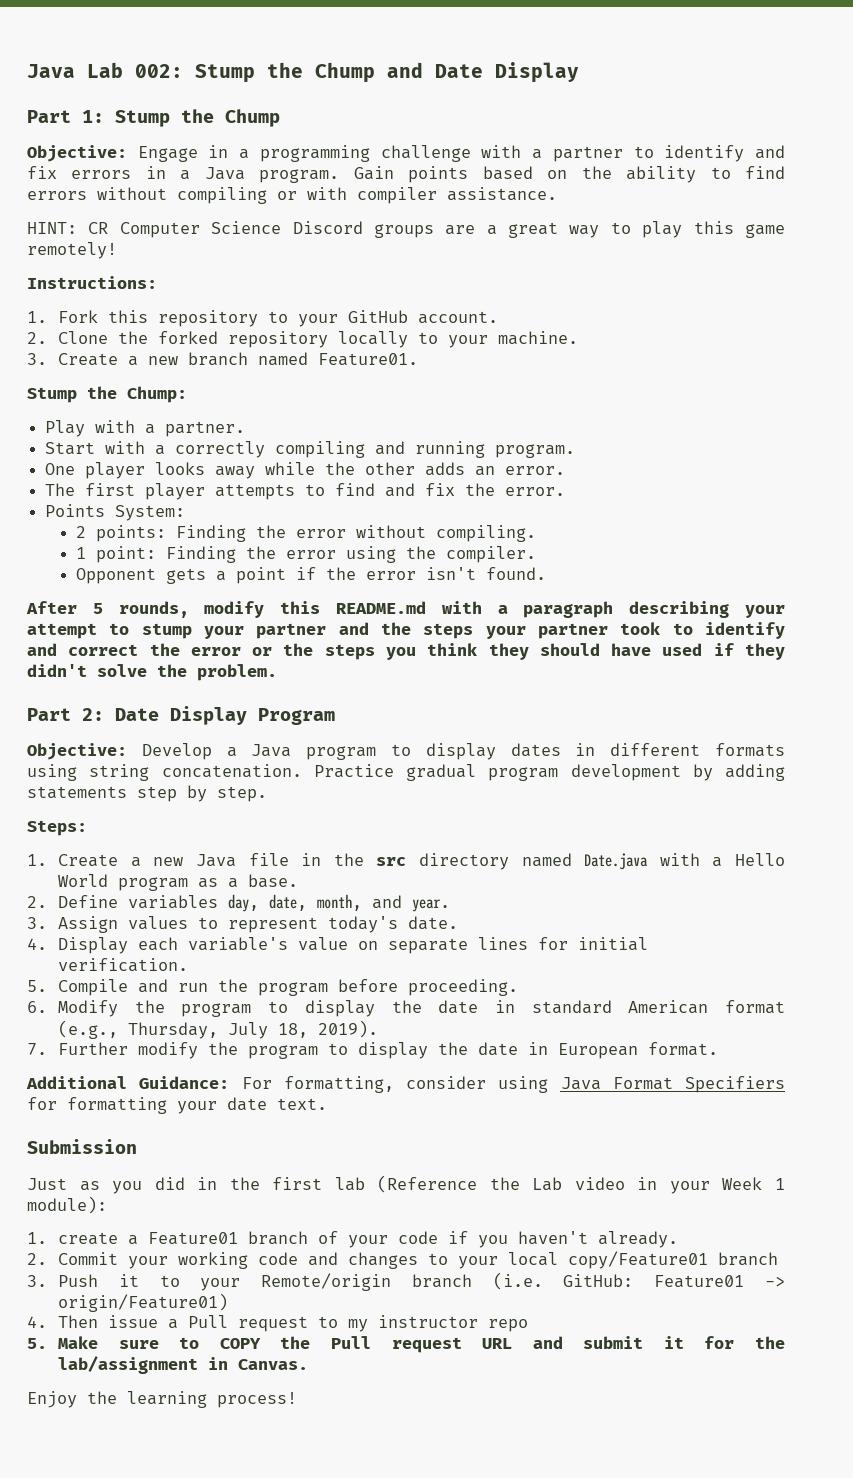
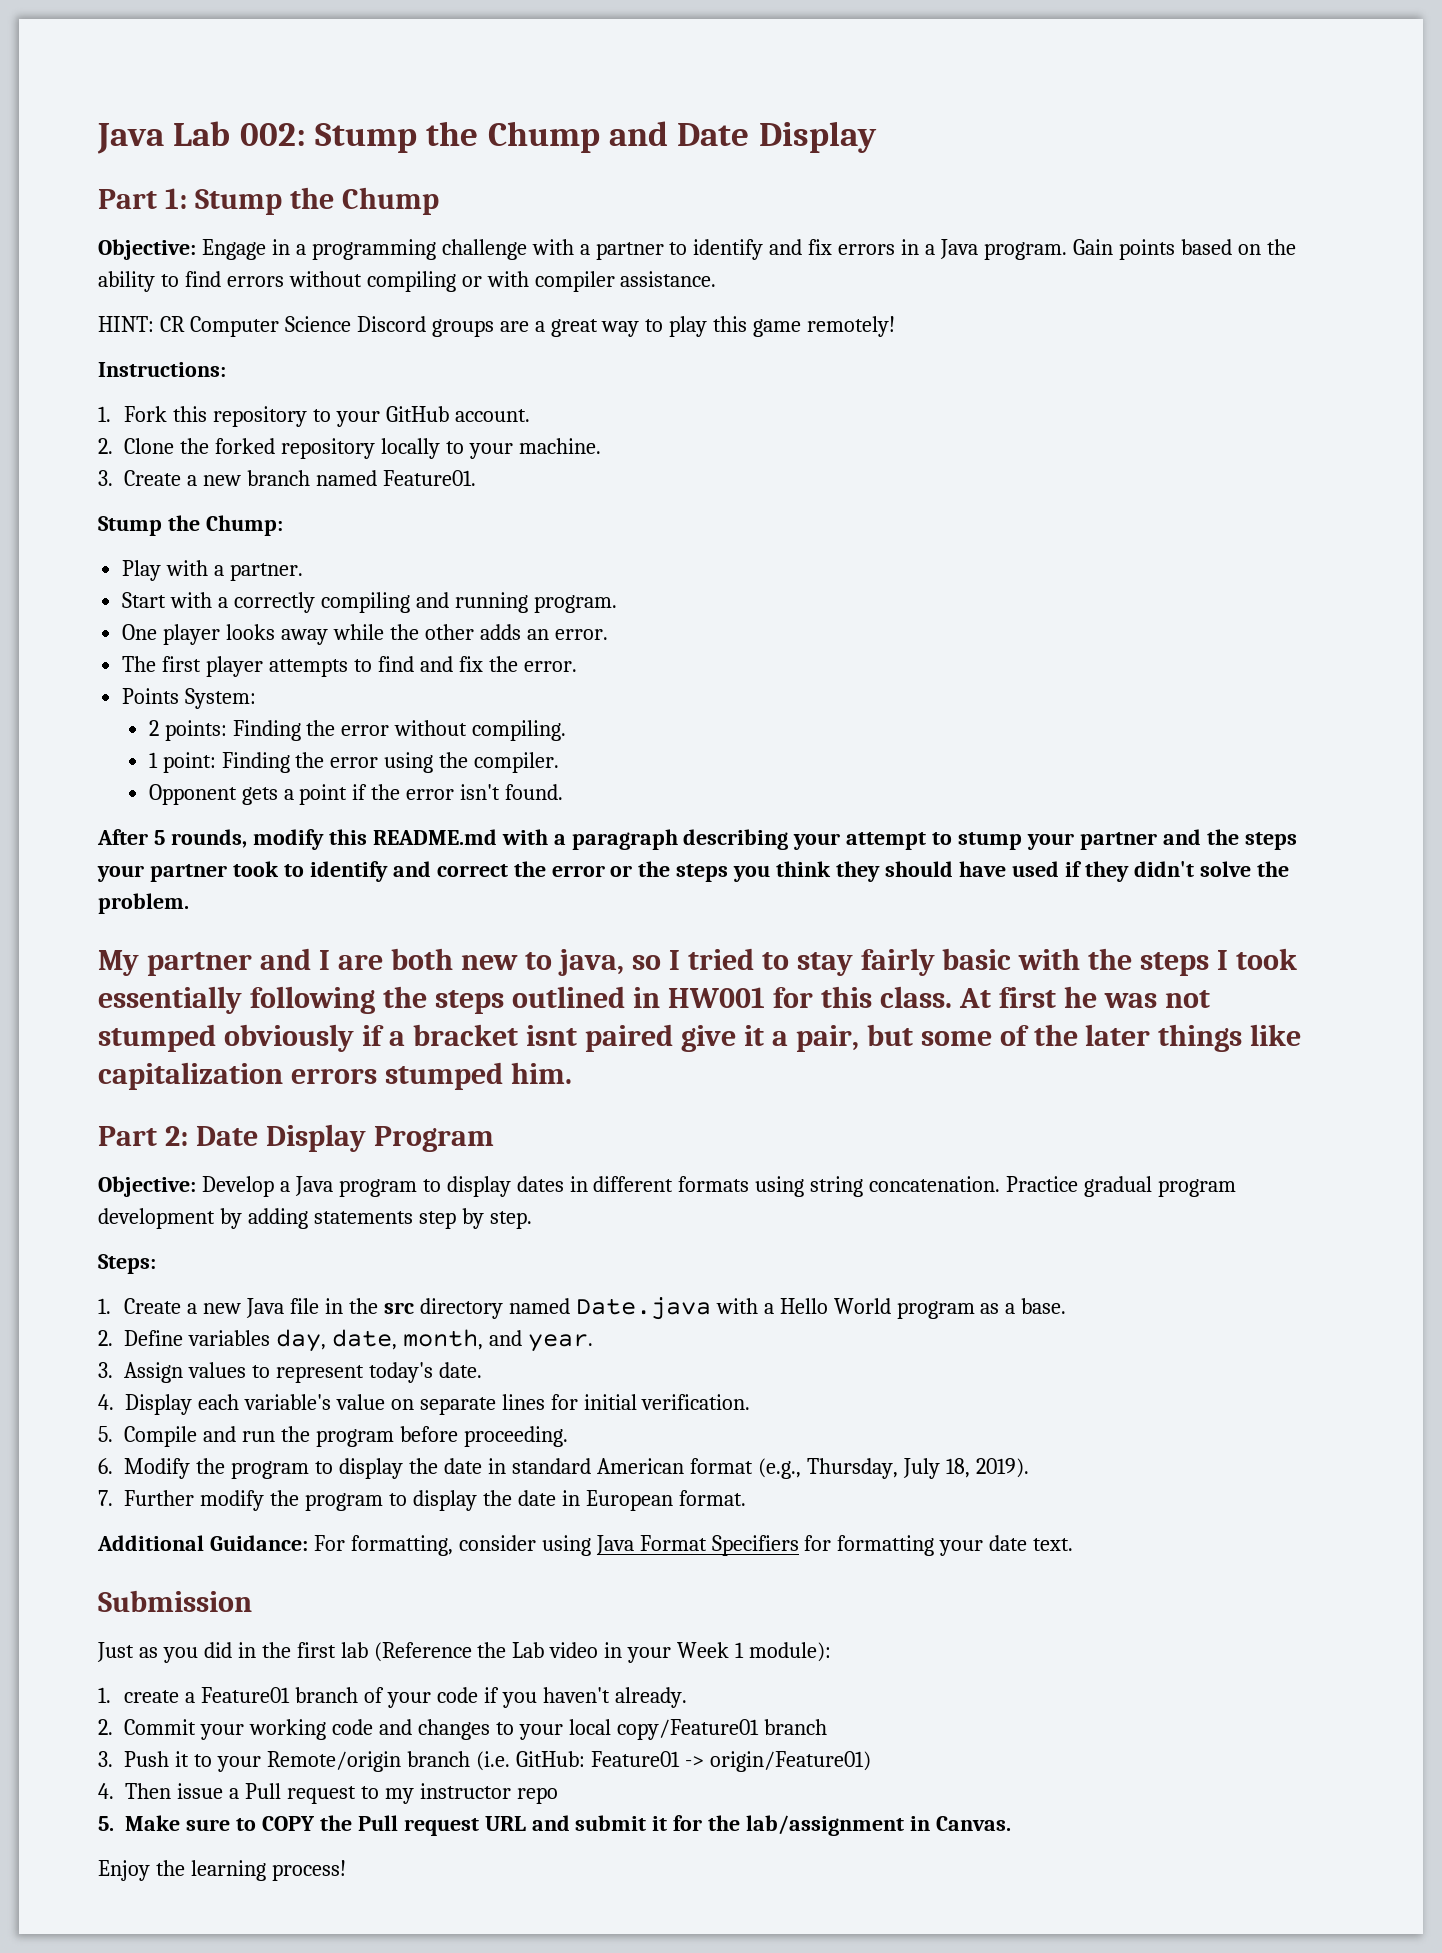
+ My partner and I are both new to java, so I tried to stay fairly basic with the steps I took essentially following the steps outlined in HW001 for this class. At first he was not stumped obviously if a bracket isnt paired give it a pair, but some of the later things like capitalization errors stumped him.

